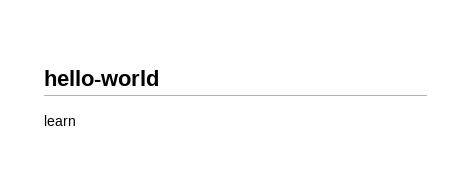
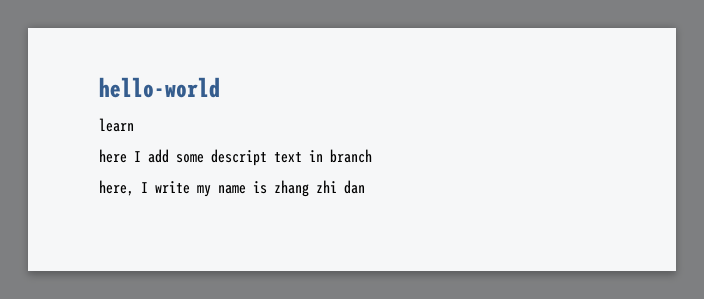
+ here I add some descript text in branch
+ here, I write my name is zhang zhi dan

